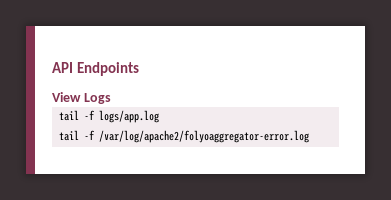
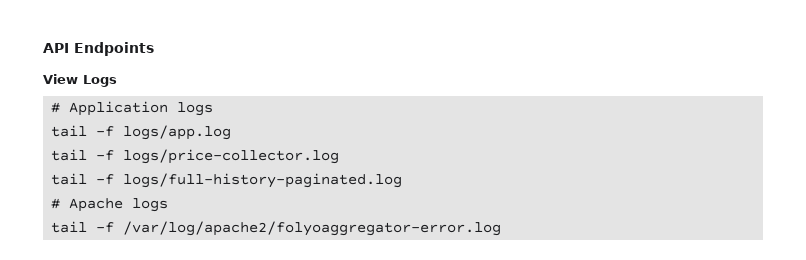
+ # Application logs
+ tail -f logs/price-collector.log
+ tail -f logs/full-history-paginated.log
+ # Apache logs

